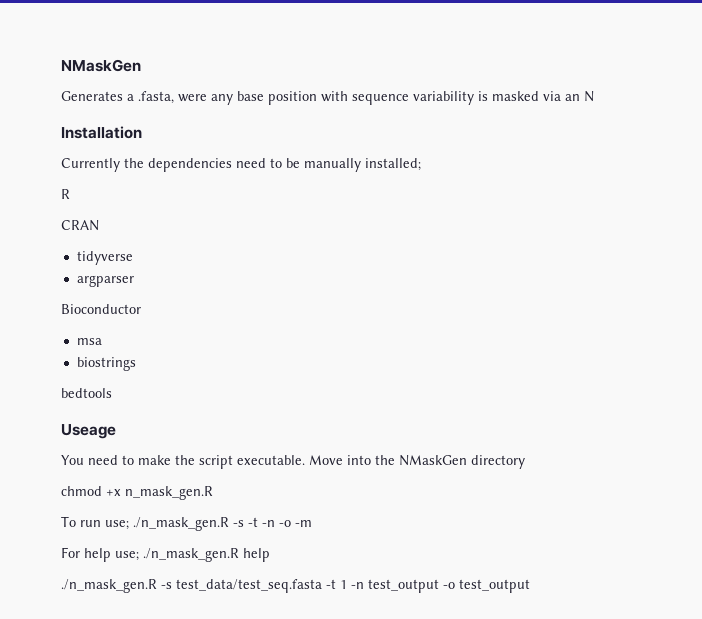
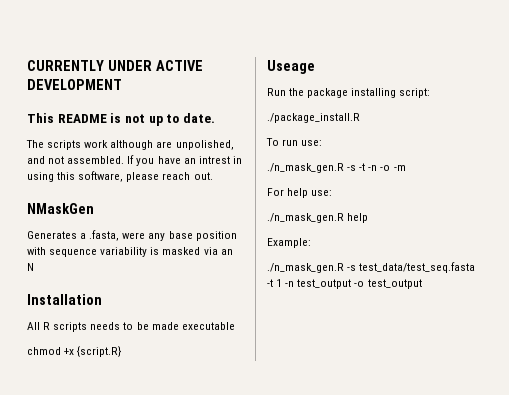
+ CURRENTLY UNDER ACTIVE DEVELOPMENT
+ This README is not up to date.
+ The scripts work although are unpolished, and not assembled. If you have an intrest in using this software, please reach out.
- Currently the dependencies need to be manually installed;
- R
- CRAN
- tidyverse
- argparser
- Bioconductor
- msa
- biostrings
- bedtools
+ All R scripts needs to be made executable
+ chmod +x {script.R}
  Useage
- You need to make the script executable. Move into the NMaskGen directory
- chmod +x n_mask_gen.R
+ Run the package installing script:
+ ./package_install.R
- To run use; ./n_mask_gen.R -s -t -n -o -m
+ To run use:
+ ./n_mask_gen.R -s -t -n -o -m
- For help use; ./n_mask_gen.R help
+ For help use:
+ ./n_mask_gen.R help
+ Example:

